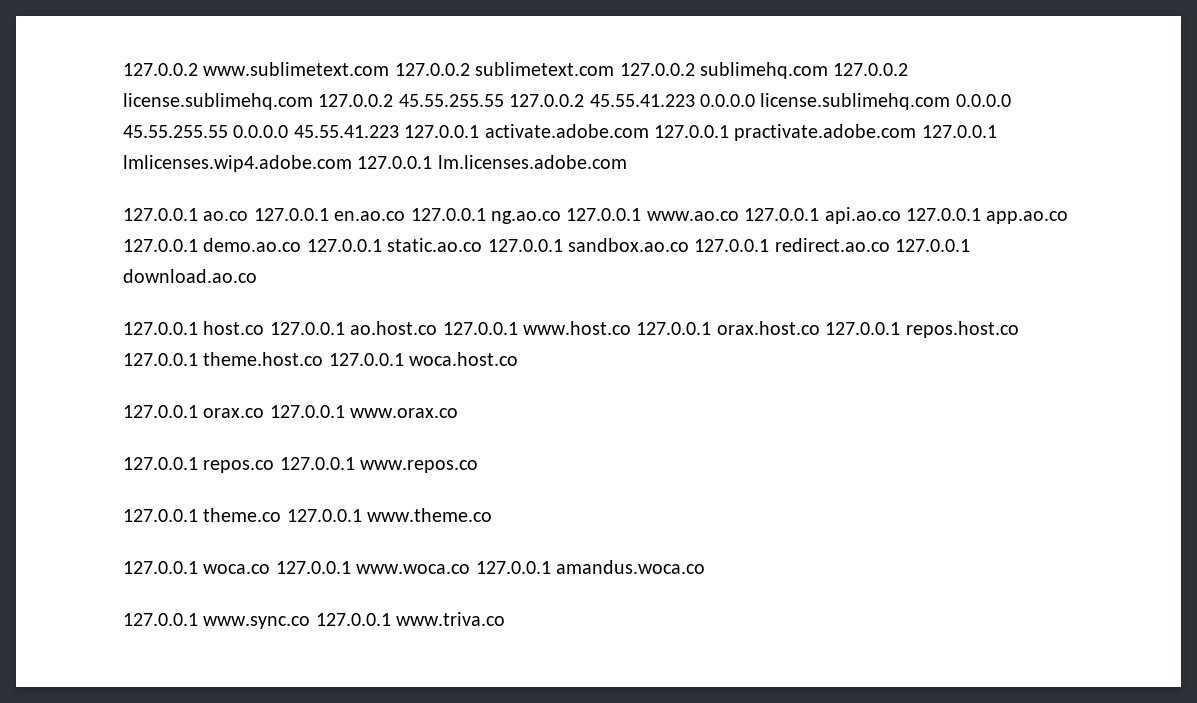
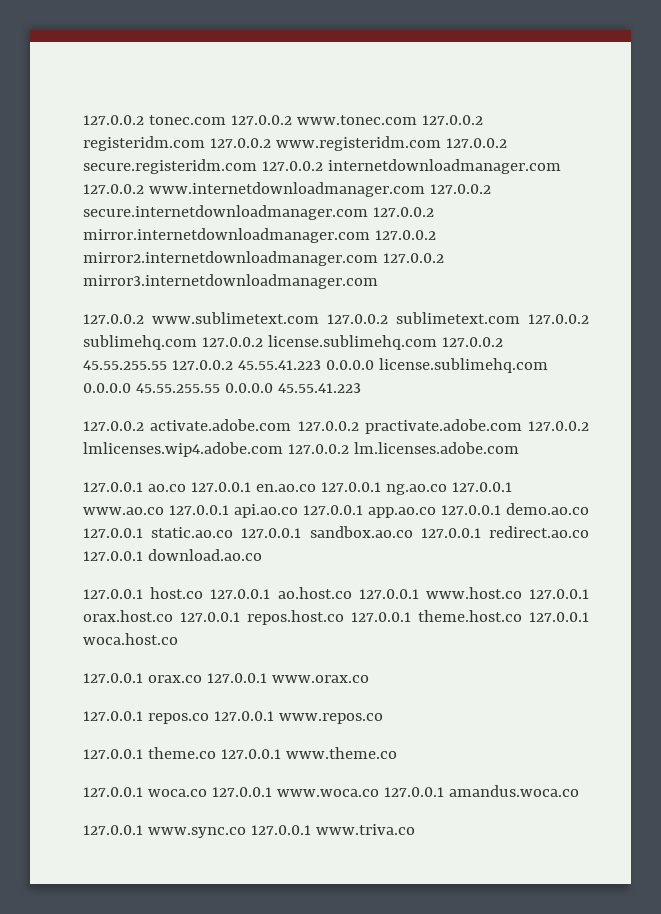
- 127.0.0.2 www.sublimetext.com 127.0.0.2 sublimetext.com 127.0.0.2 sublimehq.com 127.0.0.2 license.sublimehq.com 127.0.0.2 45.55.255.55 127.0.0.2 45.55.41.223 0.0.0.0 license.sublimehq.com 0.0.0.0 45.55.255.55 0.0.0.0 45.55.41.223 127.0.0.1 activate.adobe.com 127.0.0.1 practivate.adobe.com 127.0.0.1 lmlicenses.wip4.adobe.com 127.0.0.1 lm.licenses.adobe.com
+ 127.0.0.2 tonec.com 127.0.0.2 www.tonec.com 127.0.0.2 registeridm.com 127.0.0.2 www.registeridm.com 127.0.0.2 secure.registeridm.com 127.0.0.2 internetdownloadmanager.com 127.0.0.2 www.internetdownloadmanager.com 127.0.0.2 secure.internetdownloadmanager.com 127.0.0.2 mirror.internetdownloadmanager.com 127.0.0.2 mirror2.internetdownloadmanager.com 127.0.0.2 mirror3.internetdownloadmanager.com
+ 127.0.0.2 www.sublimetext.com 127.0.0.2 sublimetext.com 127.0.0.2 sublimehq.com 127.0.0.2 license.sublimehq.com 127.0.0.2 45.55.255.55 127.0.0.2 45.55.41.223 0.0.0.0 license.sublimehq.com 0.0.0.0 45.55.255.55 0.0.0.0 45.55.41.223
+ 127.0.0.2 activate.adobe.com 127.0.0.2 practivate.adobe.com 127.0.0.2 lmlicenses.wip4.adobe.com 127.0.0.2 lm.licenses.adobe.com

